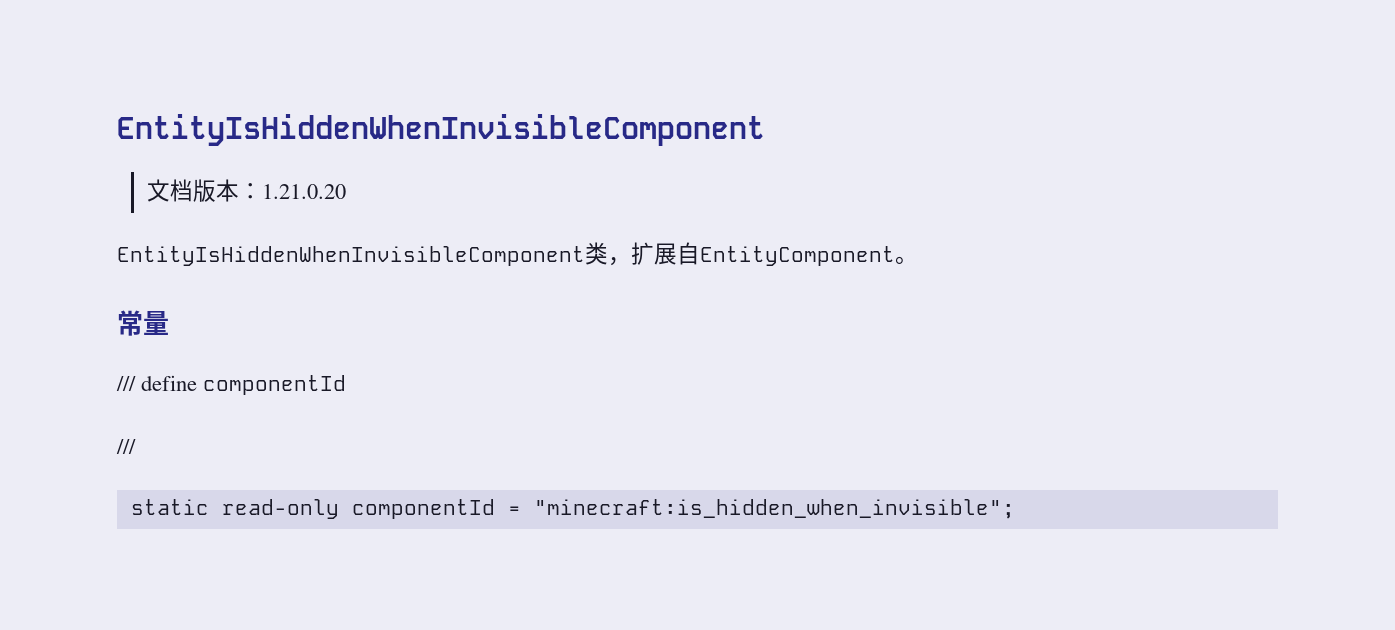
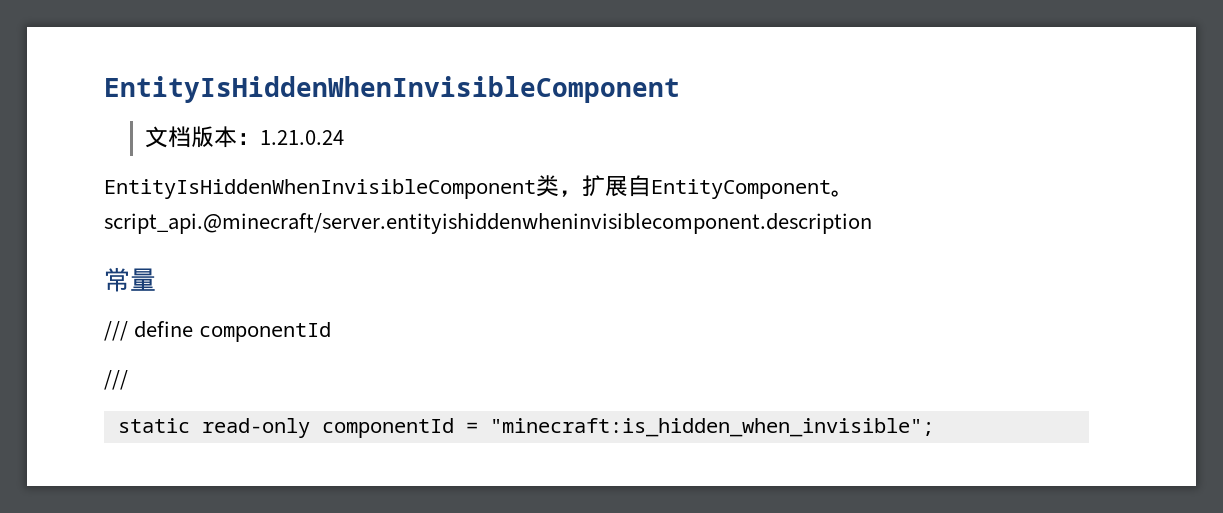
- 文档版本：1.21.0.20
+ 文档版本：1.21.0.24
- EntityIsHiddenWhenInvisibleComponent类，扩展自EntityComponent。
+ EntityIsHiddenWhenInvisibleComponent类，扩展自EntityComponent。script_api.@minecraft/server.entityishiddenwheninvisiblecomponent.description

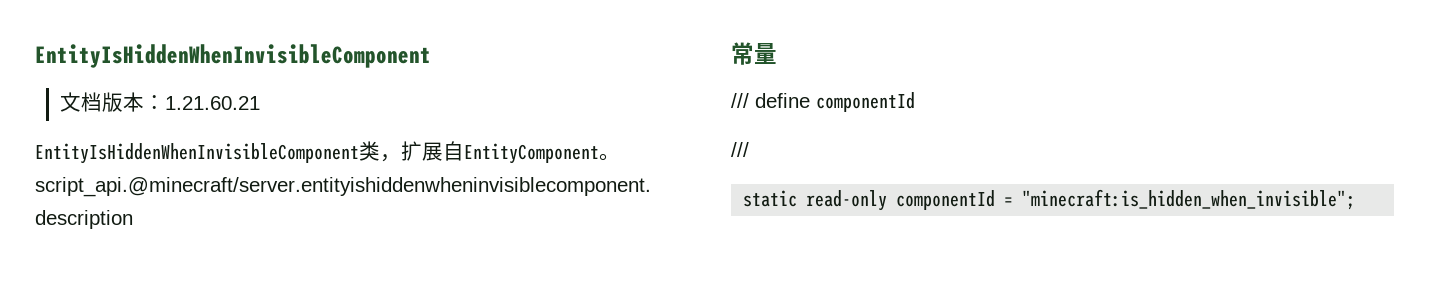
- 文档版本：1.21.0.24
+ 文档版本：1.21.60.21

